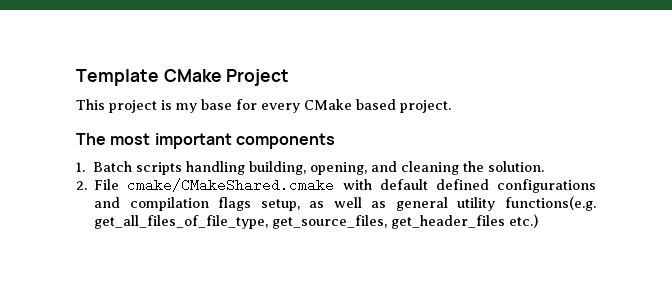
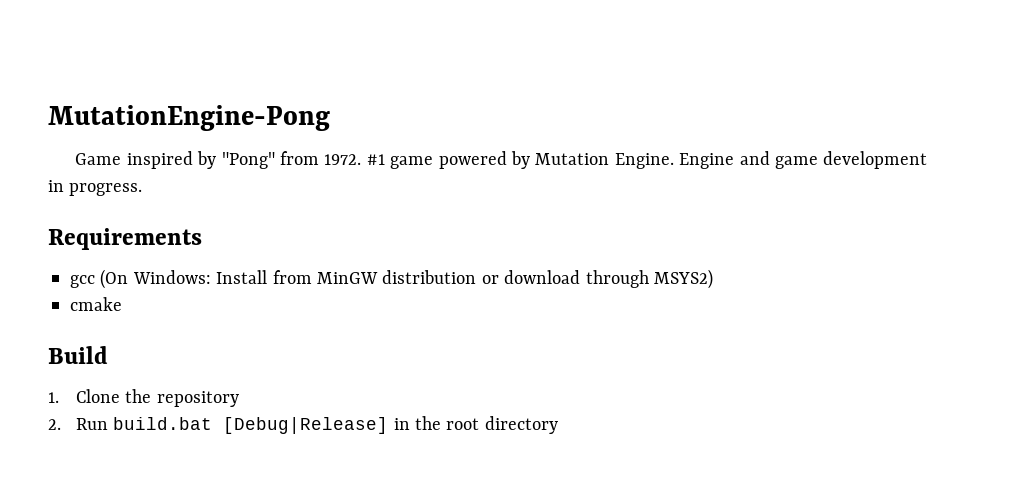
- Template CMake Project
- This project is my base for every CMake based project.
- The most important components
- 1. Batch scripts handling building, opening, and cleaning the solution.
- 2. File cmake/CMakeShared.cmake with default defined configurations and compilation flags setup, as well as general utility functions(e.g. get_all_files_of_file_type, get_source_files, get_header_files etc.)
+ MutationEngine-Pong
+ Game inspired by "Pong" from 1972. #1 game powered by Mutation Engine. Engine and game development in progress.
+ Requirements
+ gcc (On Windows: Install from MinGW distribution or download through MSYS2)
+ cmake
+ Build
+ 1. Clone the repository
+ 2. Run build.bat [Debug|Release] in the root directory

